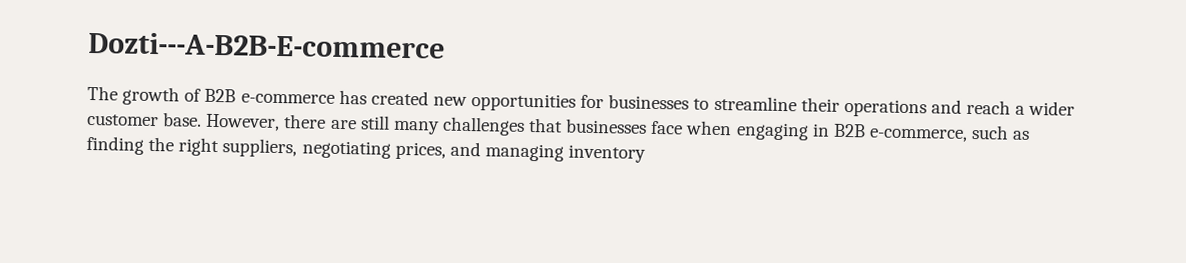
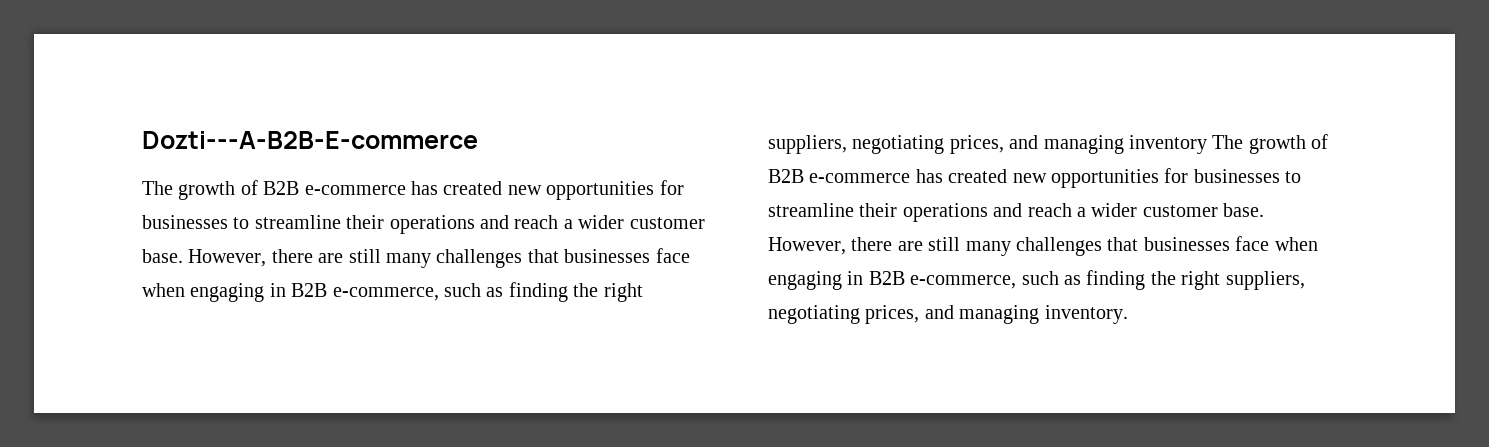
- However, there are still many challenges that businesses face when engaging in B2B e-commerce, such as finding the right suppliers, negotiating prices, and managing inventory
+ However, there are still many challenges that businesses face when engaging in B2B e-commerce, such as finding the right suppliers, negotiating prices, and managing inventory The growth of B2B e-commerce has created new opportunities for businesses to streamline their operations and reach a wider customer base. However, there are still many challenges that businesses face when engaging in B2B e-commerce, such as finding the right suppliers, negotiating prices, and managing inventory.

